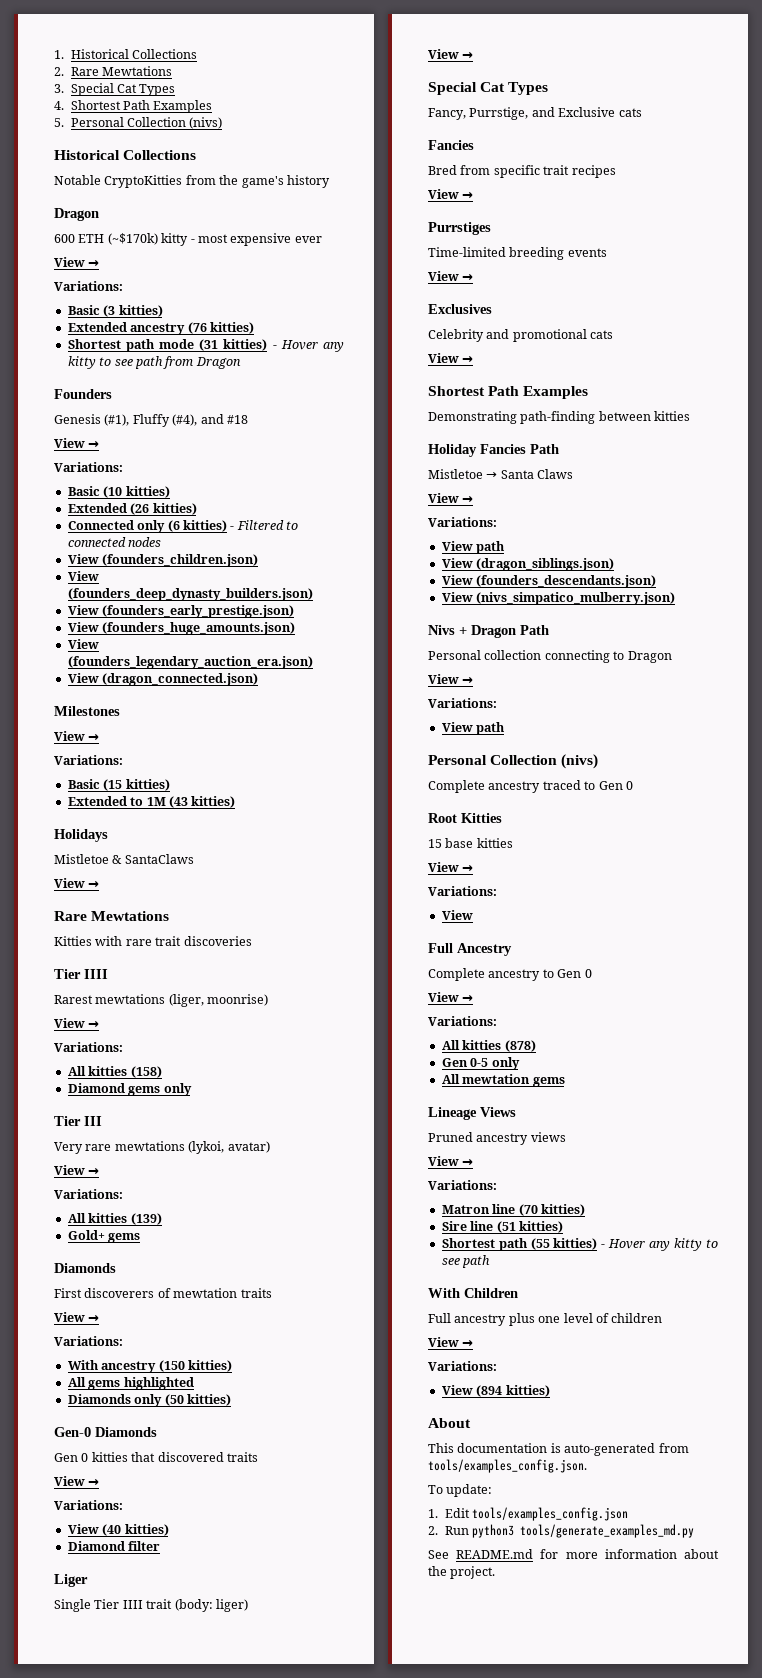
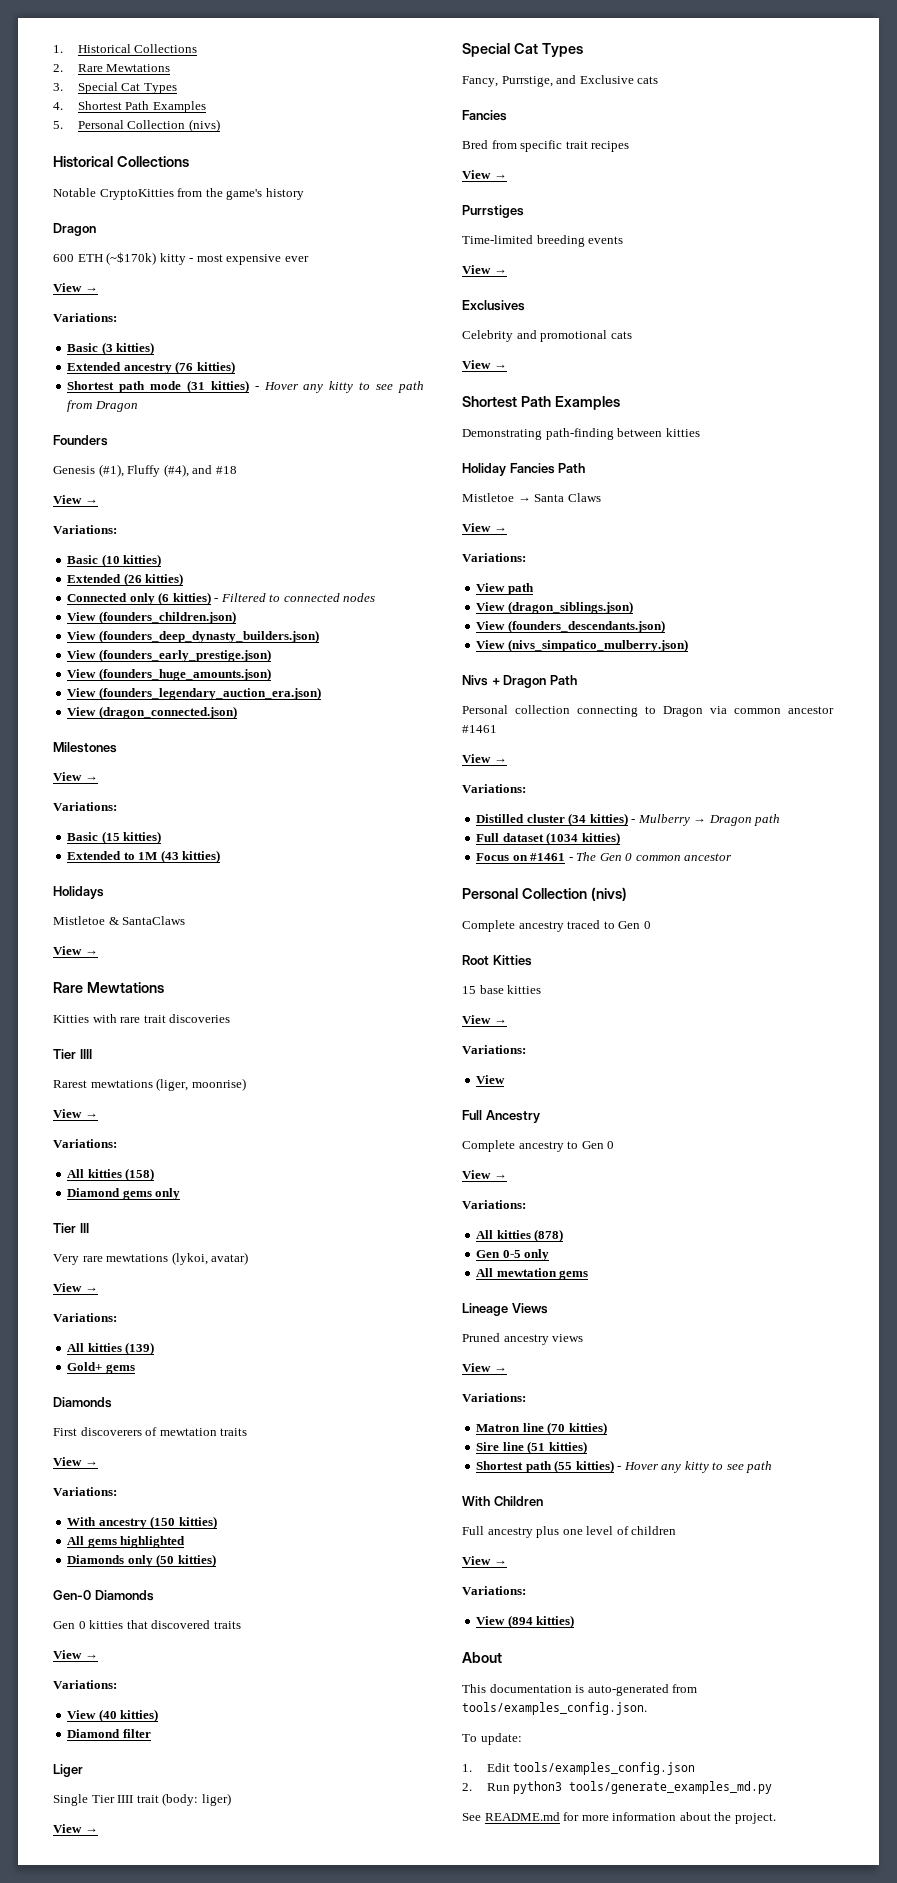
- Personal collection connecting to Dragon
+ Personal collection connecting to Dragon via common ancestor #1461
  View →
  Variations:
- View path
+ Distilled cluster (34 kitties) - Mulberry → Dragon path
+ Full dataset (1034 kitties)
+ Focus on #1461 - The Gen 0 common ancestor

